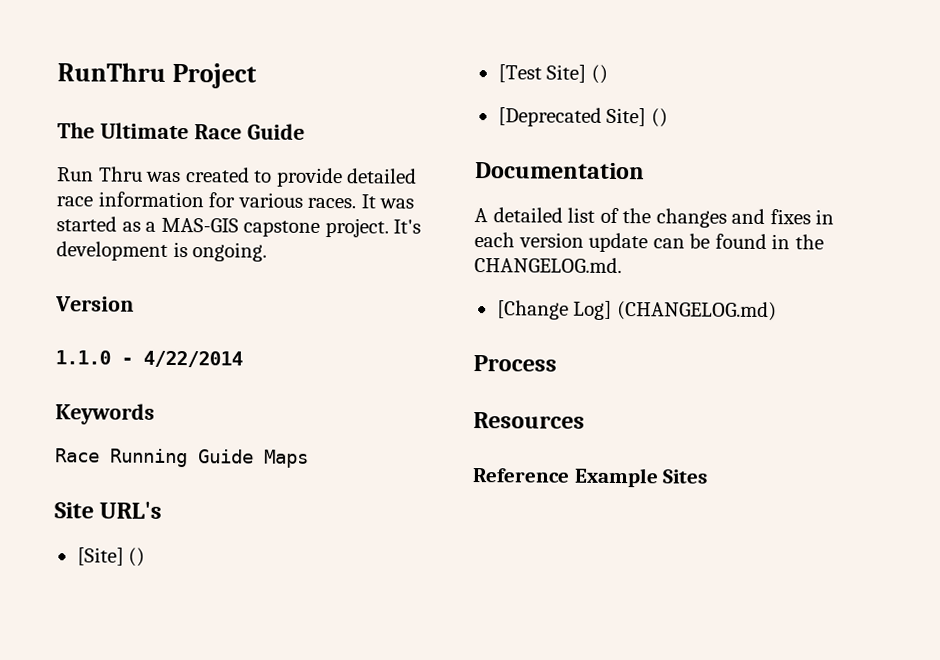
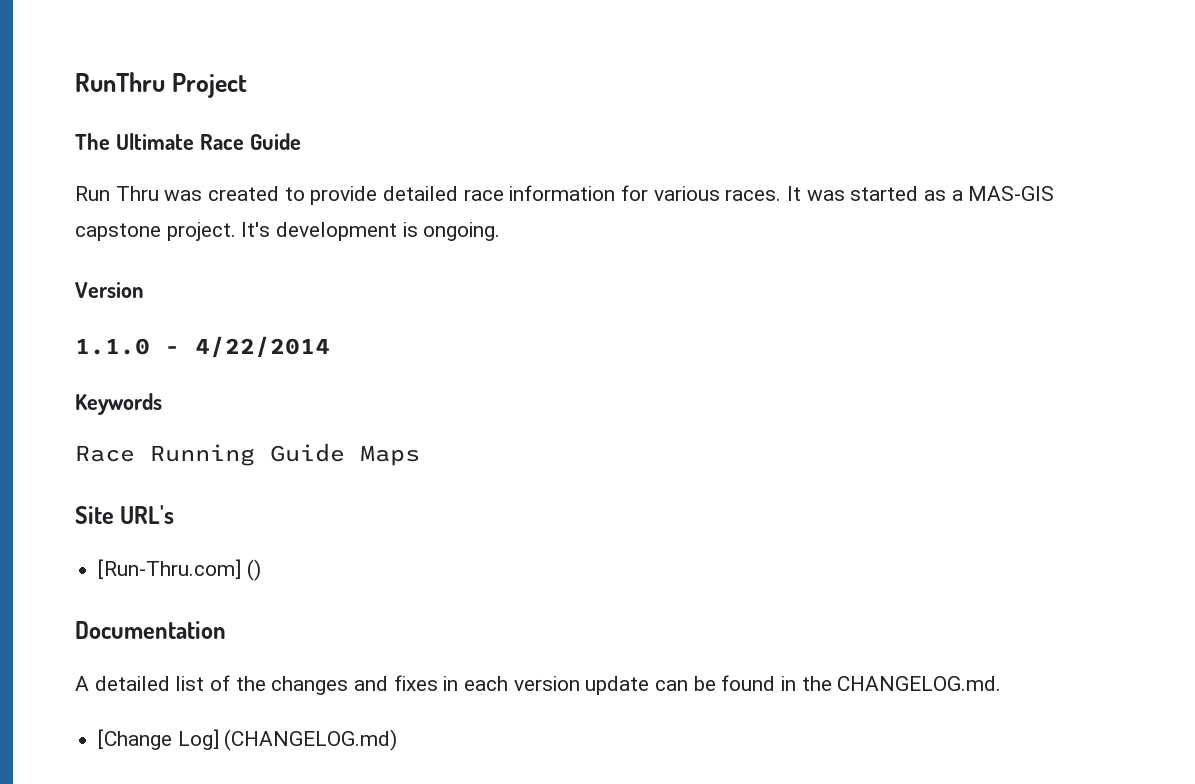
- [Site] ()
- [Test Site] ()
- [Deprecated Site] ()
+ [Run-Thru.com] ()
- Process
- Resources
- Reference Example Sites

